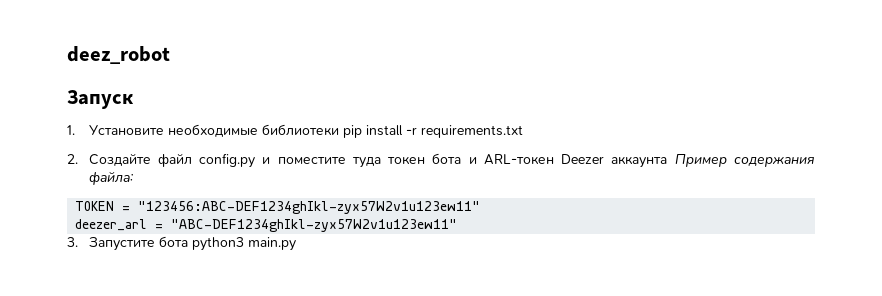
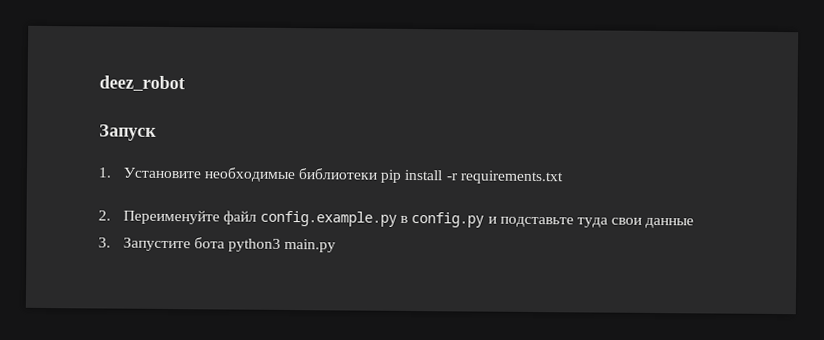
- 2. Создайте файл config.py и поместите туда токен бота и ARL-токен Deezer аккаунта Пример содержания файла:
- TOKEN = "123456:ABC-DEF1234ghIkl-zyx57W2v1u123ew11"
- deezer_arl = "ABC-DEF1234ghIkl-zyx57W2v1u123ew11"
+ 2. Переименуйте файл config.example.py в config.py и подставьте туда свои данные

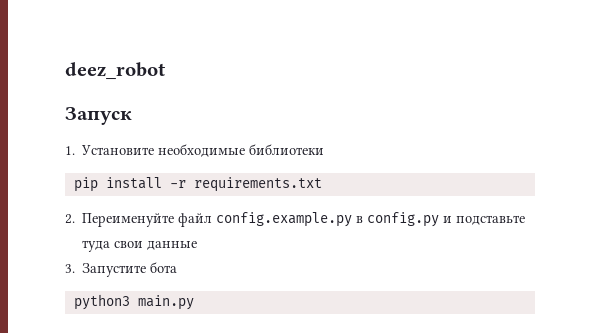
- 1. Установите необходимые библиотеки pip install -r requirements.txt
+ 1. Установите необходимые библиотеки
+ pip install -r requirements.txt
- 3. Запустите бота python3 main.py
+ 3. Запустите бота
+ python3 main.py

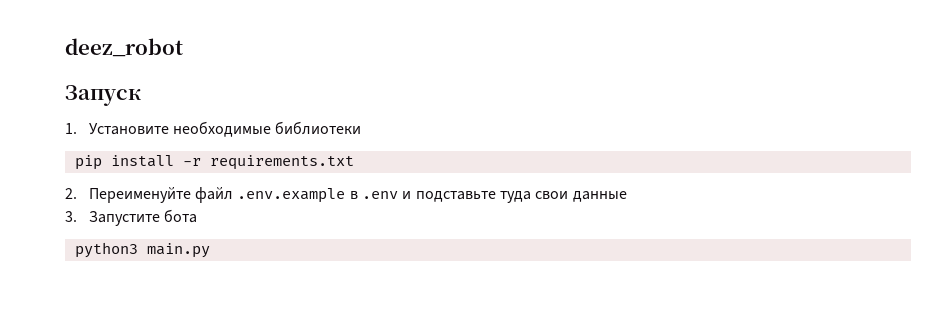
- 2. Переименуйте файл config.example.py в config.py и подставьте туда свои данные
+ 2. Переименуйте файл .env.example в .env и подставьте туда свои данные

